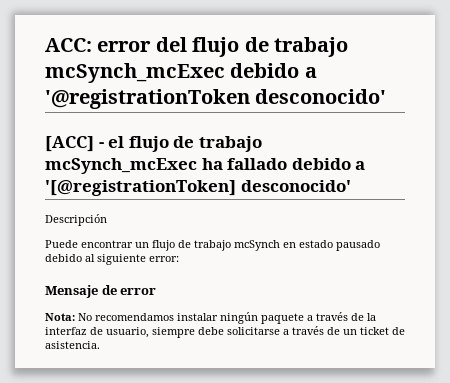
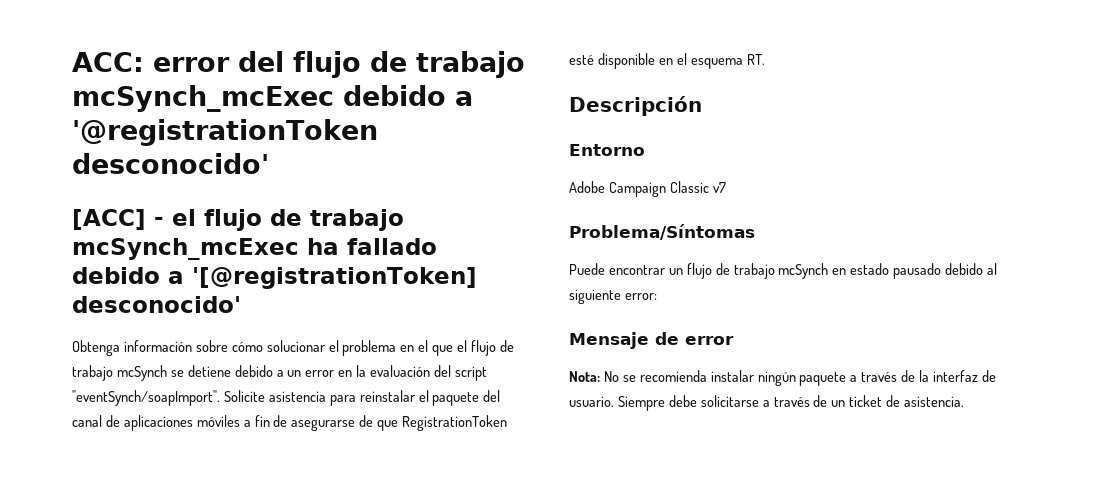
+ Obtenga información sobre cómo solucionar el problema en el que el flujo de trabajo mcSynch se detiene debido a un error en la evaluación del script "eventSynch/soapImport". Solicite asistencia para reinstalar el paquete del canal de aplicaciones móviles a fin de asegurarse de que RegistrationToken esté disponible en el esquema RT.
  Descripción
+ Entorno
+ Adobe Campaign Classic v7
+ Problema/Síntomas
- Nota: No recomendamos instalar ningún paquete a través de la interfaz de usuario, siempre debe solicitarse a través de un ticket de asistencia.
+ Nota: No se recomienda instalar ningún paquete a través de la interfaz de usuario. Siempre debe solicitarse a través de un ticket de asistencia.

